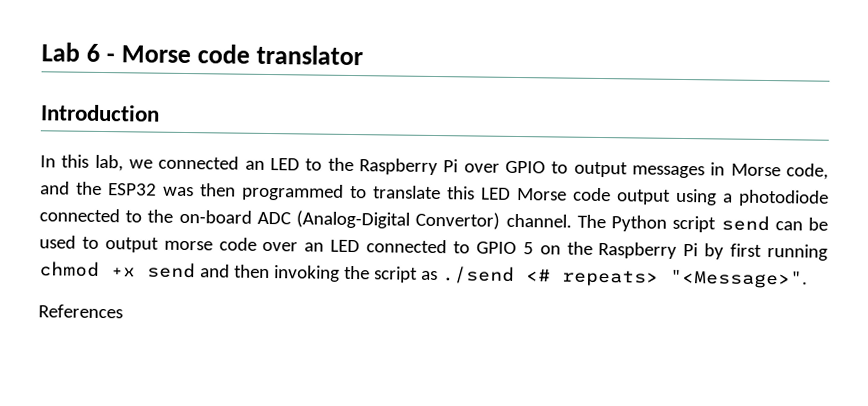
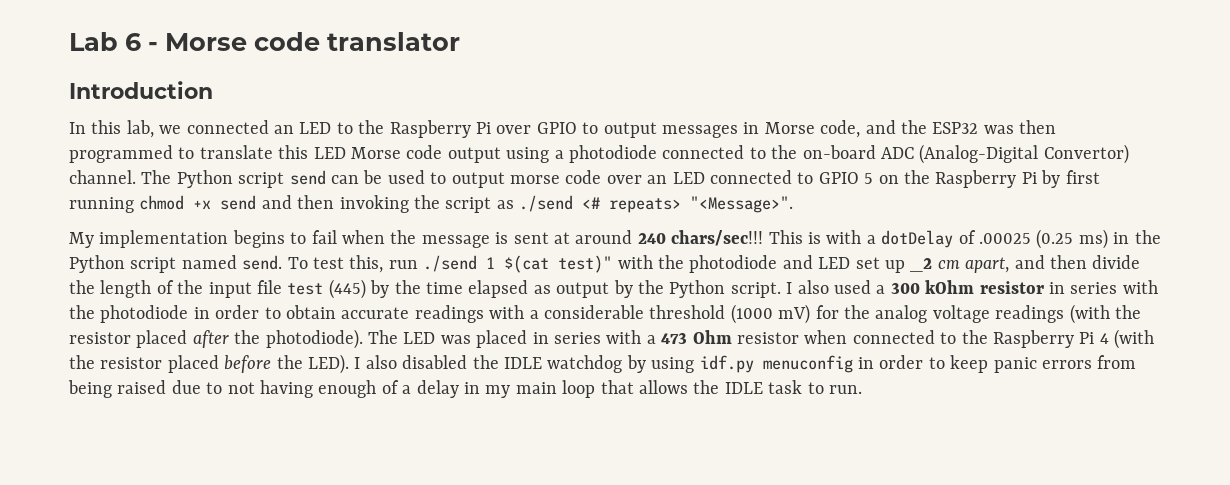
- References
+ My implementation begins to fail when the message is sent at around 240 chars/sec!!! This is with a dotDelay of .00025 (0.25 ms) in the Python script named send. To test this, run ./send 1 $(cat test)" with the photodiode and LED set up _2 cm apart, and then divide the length of the input file test (445) by the time elapsed as output by the Python script. I also used a 300 kOhm resistor in series with the photodiode in order to obtain accurate readings with a considerable threshold (1000 mV) for the analog voltage readings (with the resistor placed after the photodiode). The LED was placed in series with a 473 Ohm resistor when connected to the Raspberry Pi 4 (with the resistor placed before the LED). I also disabled the IDLE watchdog by using idf.py menuconfig in order to keep panic errors from being raised due to not having enough of a delay in my main loop that allows the IDLE task to run.

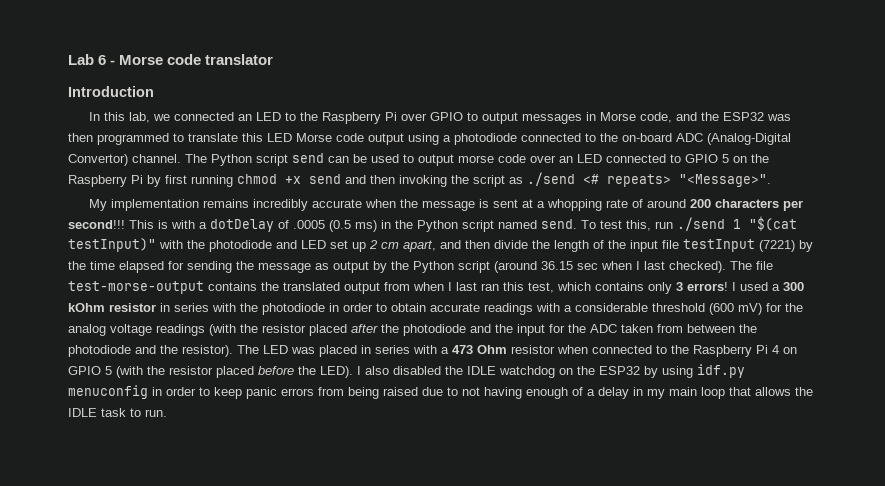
- My implementation begins to fail when the message is sent at around 240 chars/sec!!!
+ My implementation remains incredibly accurate when the message is sent at a whopping rate of around 200 characters per second!!!
- This is with a dotDelay of .00025 (0.25 ms) in the Python script named send.
+ This is with a dotDelay of .0005 (0.5 ms) in the Python script named send.
- To test this, run ./send 1 $(cat test)" with the photodiode and LED set up _2 cm apart, and then divide the length of the input file test (445) by the time elapsed as output by the Python script. I also used a 300 kOhm resistor in series with the photodiode in order to obtain accurate readings with a considerable threshold (1000 mV) for the analog voltage readings (with the resistor placed after the photodiode).
+ To test this, run ./send 1 "$(cat testInput)" with the photodiode and LED set up 2 cm apart, and then divide the length of the input file testInput (7221) by the time elapsed for sending the message as output by the Python script (around 36.15 sec when I last checked). The file test-morse-output contains the translated output from when I last ran this test, which contains only 3 errors! I used a 300 kOhm resistor in series with the photodiode in order to obtain accurate readings with a considerable threshold (600 mV) for the analog voltage readings (with the resistor placed after the photodiode and the input for the ADC taken from between the photodiode and the resistor).
- The LED was placed in series with a 473 Ohm resistor when connected to the Raspberry Pi 4 (with the resistor placed before the LED).
+ The LED was placed in series with a 473 Ohm resistor when connected to the Raspberry Pi 4 on GPIO 5 (with the resistor placed before the LED).
- I also disabled the IDLE watchdog by using idf.py menuconfig in order to keep panic errors from being raised due to not having enough of a delay in my main loop that allows the IDLE task to run.
+ I also disabled the IDLE watchdog on the ESP32 by using idf.py menuconfig in order to keep panic errors from being raised due to not having enough of a delay in my main loop that allows the IDLE task to run.

